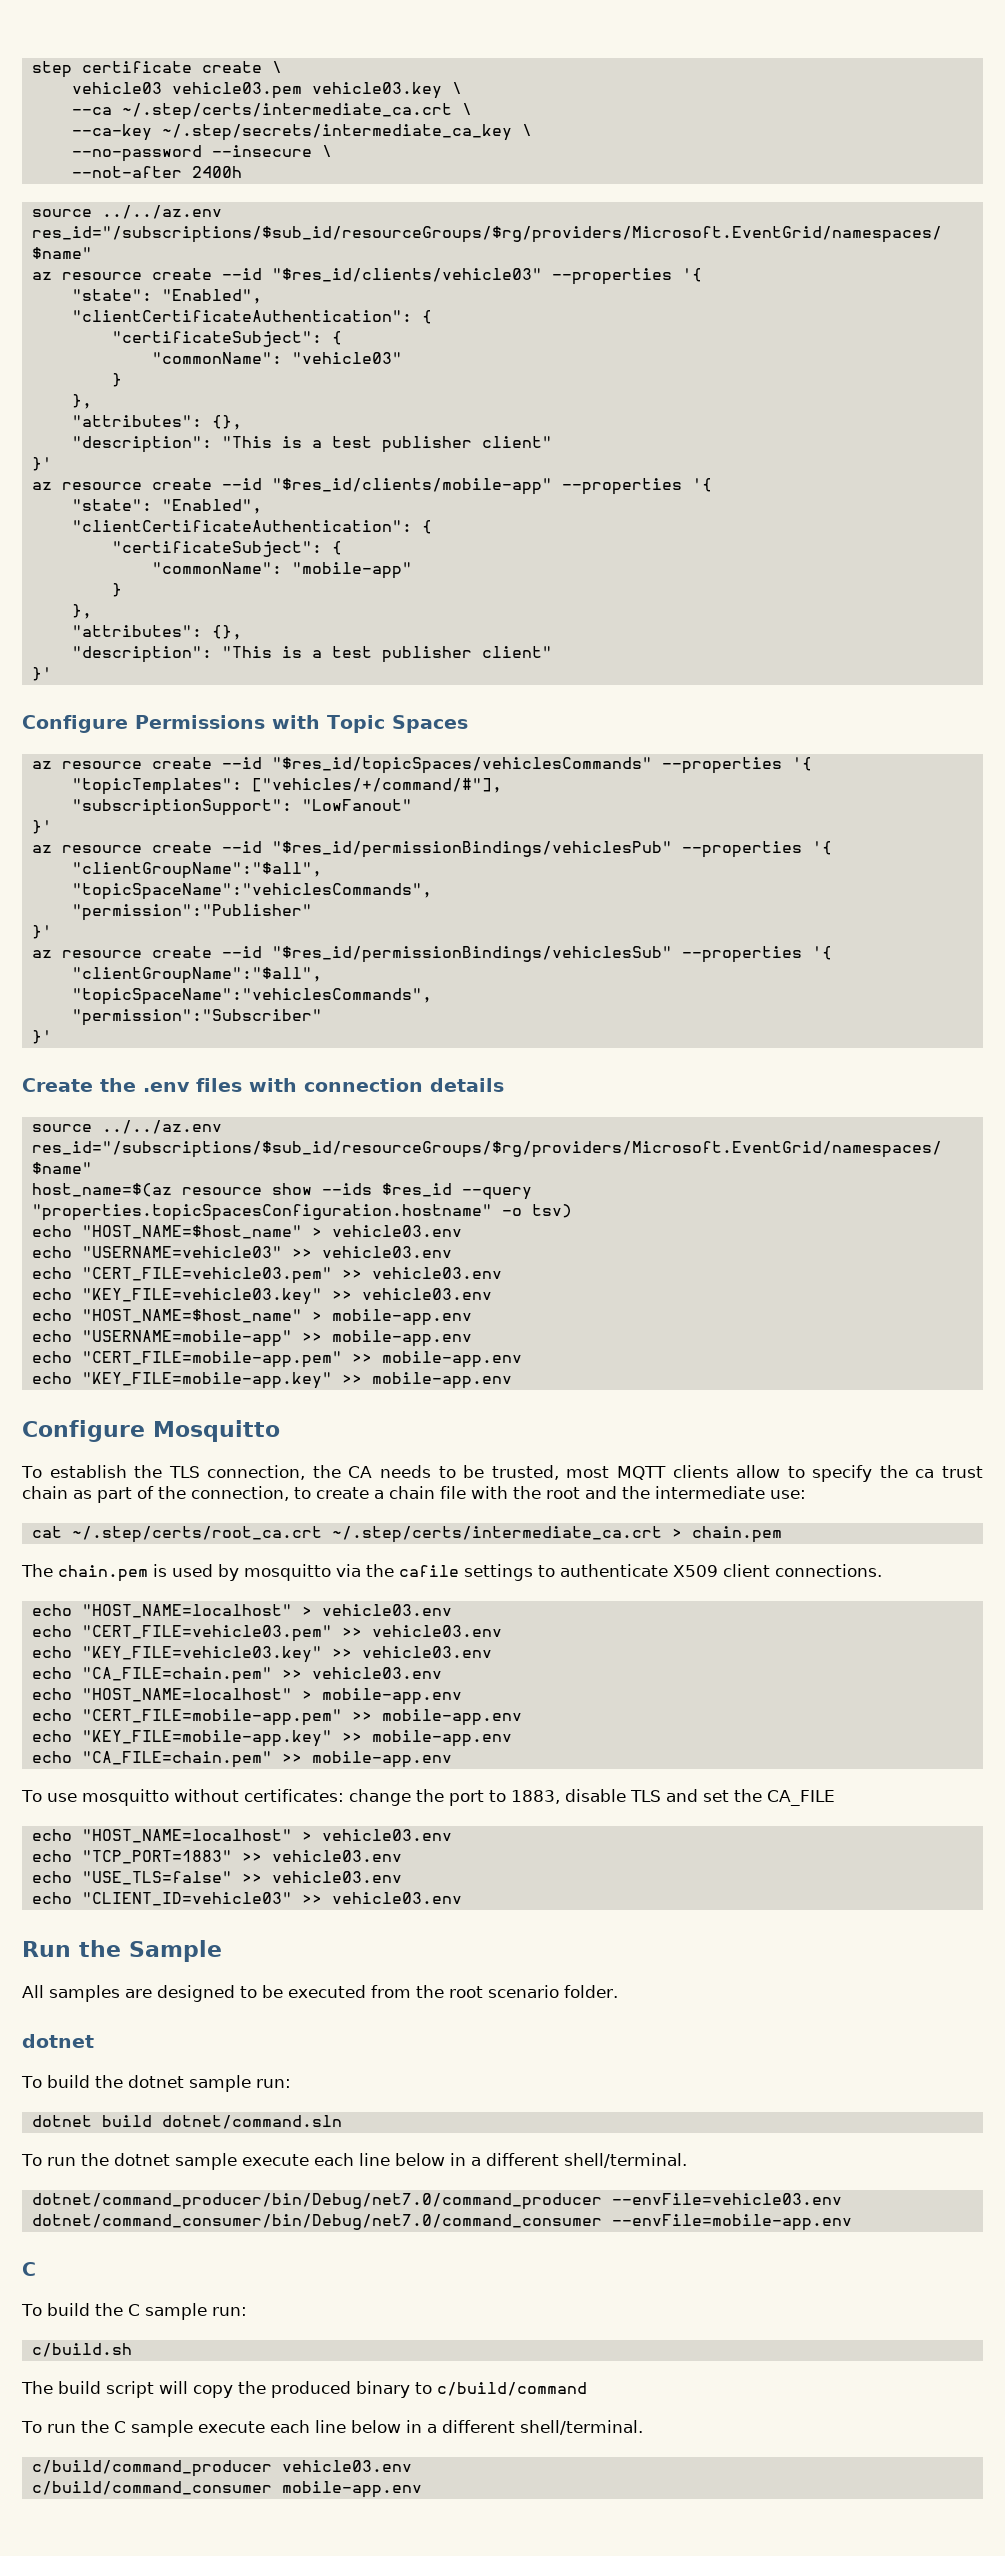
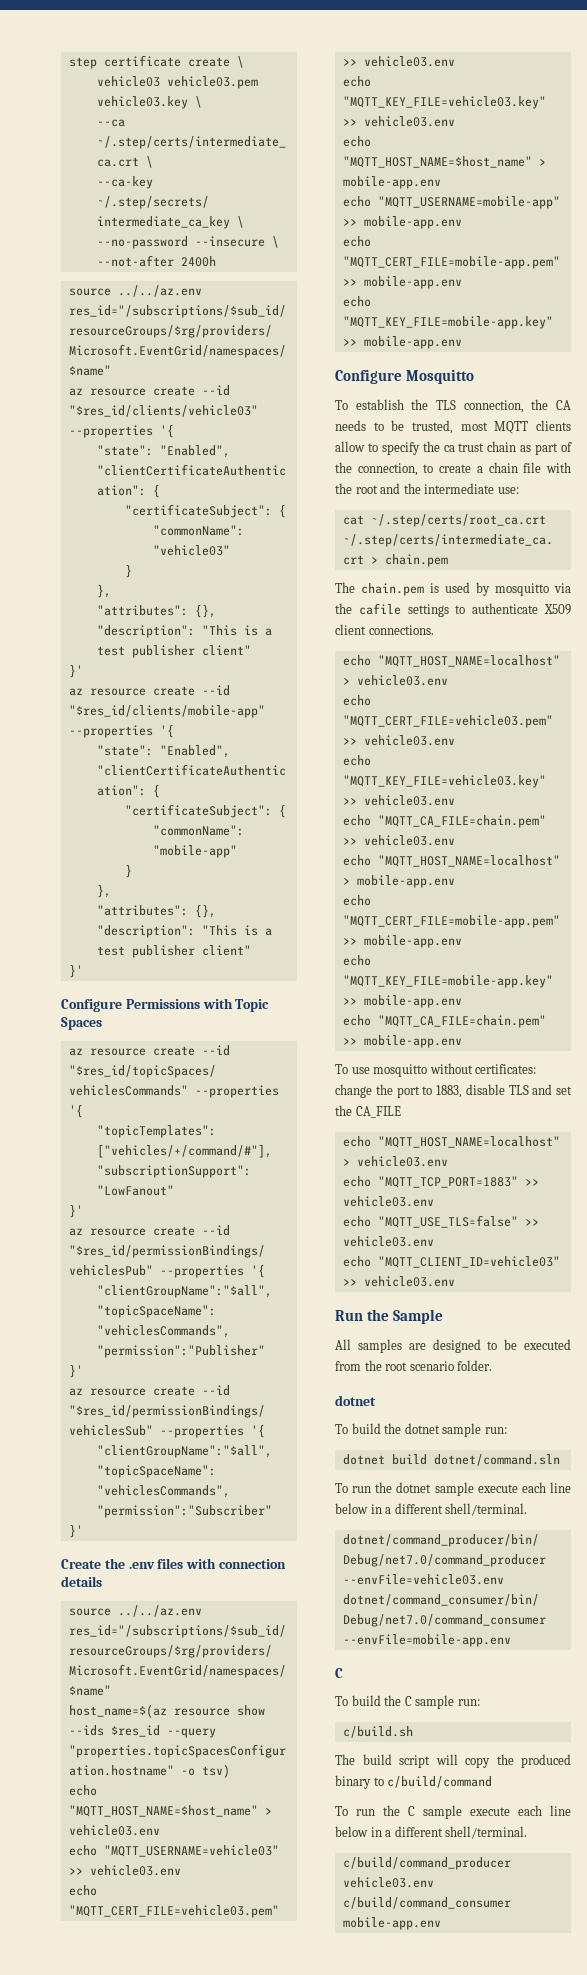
- echo "HOST_NAME=$host_name" > vehicle03.env
- echo "USERNAME=vehicle03" >> vehicle03.env
- echo "CERT_FILE=vehicle03.pem" >> vehicle03.env
- echo "KEY_FILE=vehicle03.key" >> vehicle03.env
- echo "HOST_NAME=$host_name" > mobile-app.env
- echo "USERNAME=mobile-app" >> mobile-app.env
- echo "CERT_FILE=mobile-app.pem" >> mobile-app.env
- echo "KEY_FILE=mobile-app.key" >> mobile-app.env
+ echo "MQTT_HOST_NAME=$host_name" > vehicle03.env
+ echo "MQTT_USERNAME=vehicle03" >> vehicle03.env
+ echo "MQTT_CERT_FILE=vehicle03.pem" >> vehicle03.env
+ echo "MQTT_KEY_FILE=vehicle03.key" >> vehicle03.env
+ echo "MQTT_HOST_NAME=$host_name" > mobile-app.env
+ echo "MQTT_USERNAME=mobile-app" >> mobile-app.env
+ echo "MQTT_CERT_FILE=mobile-app.pem" >> mobile-app.env
+ echo "MQTT_KEY_FILE=mobile-app.key" >> mobile-app.env
  The chain.pem is used by mosquitto via the cafile settings to authenticate X509 client connections.
- echo "HOST_NAME=localhost" > vehicle03.env
- echo "CERT_FILE=vehicle03.pem" >> vehicle03.env
- echo "KEY_FILE=vehicle03.key" >> vehicle03.env
- echo "CA_FILE=chain.pem" >> vehicle03.env
- echo "HOST_NAME=localhost" > mobile-app.env
- echo "CERT_FILE=mobile-app.pem" >> mobile-app.env
- echo "KEY_FILE=mobile-app.key" >> mobile-app.env
- echo "CA_FILE=chain.pem" >> mobile-app.env
+ echo "MQTT_HOST_NAME=localhost" > vehicle03.env
+ echo "MQTT_CERT_FILE=vehicle03.pem" >> vehicle03.env
+ echo "MQTT_KEY_FILE=vehicle03.key" >> vehicle03.env
+ echo "MQTT_CA_FILE=chain.pem" >> vehicle03.env
+ echo "MQTT_HOST_NAME=localhost" > mobile-app.env
+ echo "MQTT_CERT_FILE=mobile-app.pem" >> mobile-app.env
+ echo "MQTT_KEY_FILE=mobile-app.key" >> mobile-app.env
+ echo "MQTT_CA_FILE=chain.pem" >> mobile-app.env
  To use mosquitto without certificates: change the port to 1883, disable TLS and set the CA_FILE
- echo "HOST_NAME=localhost" > vehicle03.env
- echo "TCP_PORT=1883" >> vehicle03.env
- echo "USE_TLS=false" >> vehicle03.env
- echo "CLIENT_ID=vehicle03" >> vehicle03.env
+ echo "MQTT_HOST_NAME=localhost" > vehicle03.env
+ echo "MQTT_TCP_PORT=1883" >> vehicle03.env
+ echo "MQTT_USE_TLS=false" >> vehicle03.env
+ echo "MQTT_CLIENT_ID=vehicle03" >> vehicle03.env

